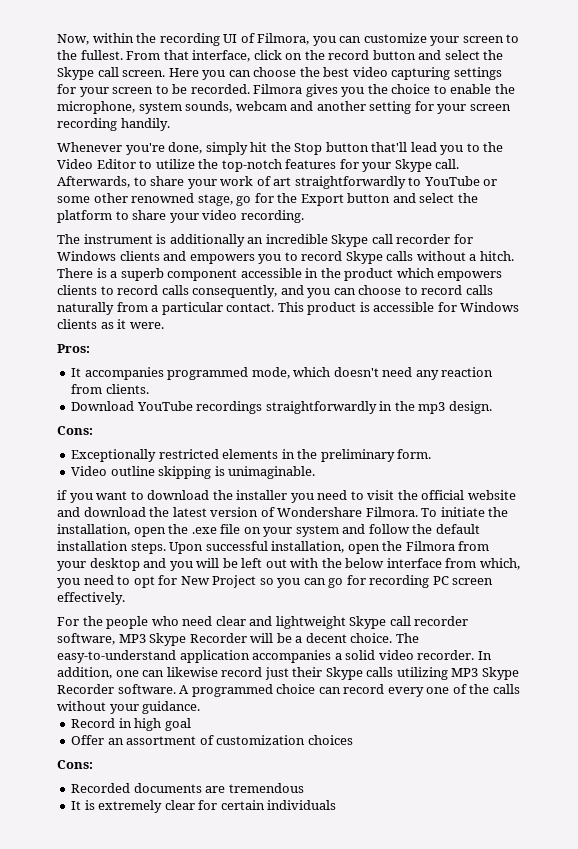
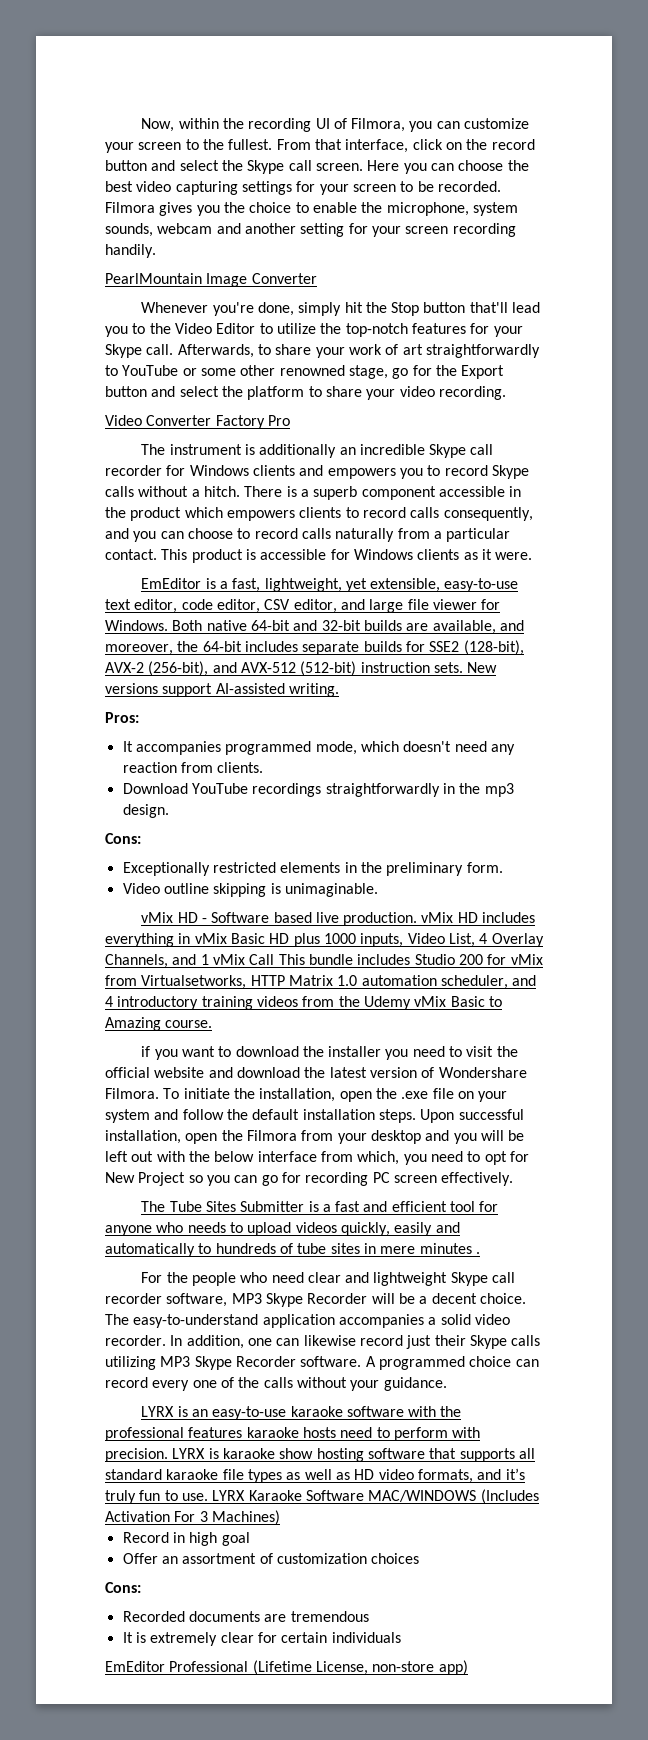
+ PearlMountain Image Converter
+ Video Converter Factory Pro
+ EmEditor is a fast, lightweight, yet extensible, easy-to-use text editor, code editor, CSV editor, and large file viewer for Windows. Both native 64-bit and 32-bit builds are available, and moreover, the 64-bit includes separate builds for SSE2 (128-bit), AVX-2 (256-bit), and AVX-512 (512-bit) instruction sets. New versions support AI-assisted writing.
+ vMix HD - Software based live production. vMix HD includes everything in vMix Basic HD plus 1000 inputs, Video List, 4 Overlay Channels, and 1 vMix Call This bundle includes Studio 200 for vMix from Virtualsetworks, HTTP Matrix 1.0 automation scheduler, and 4 introductory training videos from the Udemy vMix Basic to Amazing course.
+ The Tube Sites Submitter is a fast and efficient tool for anyone who needs to upload videos quickly, easily and automatically to hundreds of tube sites in mere minutes .
+ LYRX is an easy-to-use karaoke software with the professional features karaoke hosts need to perform with precision. LYRX is karaoke show hosting software that supports all standard karaoke file types as well as HD video formats, and it’s truly fun to use. LYRX Karaoke Software MAC/WINDOWS (Includes Activation For 3 Machines)
+ EmEditor Professional (Lifetime License, non-store app)

